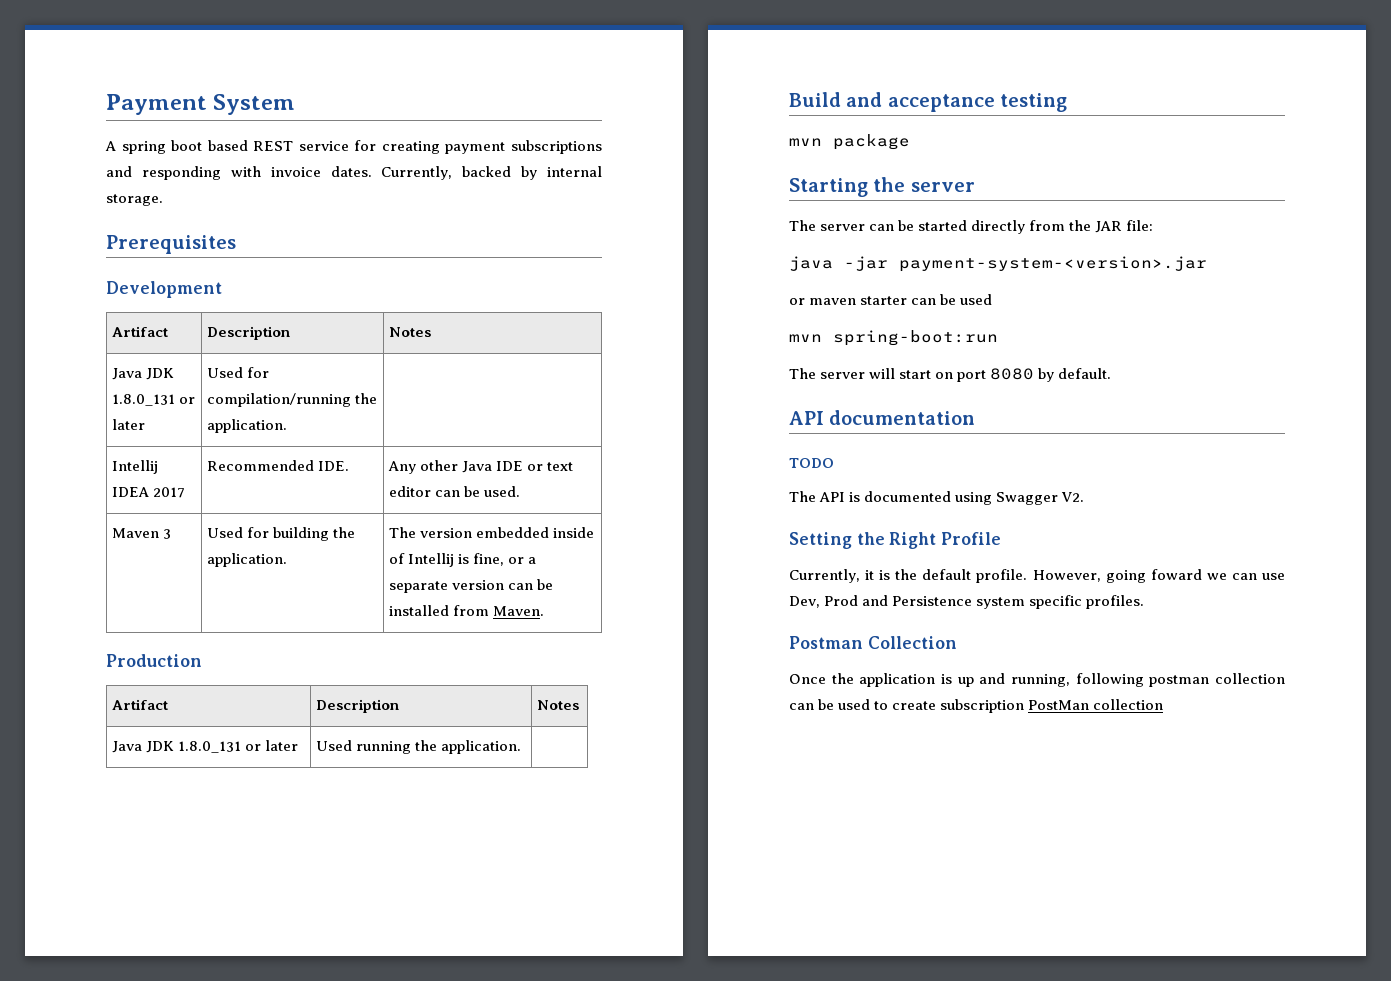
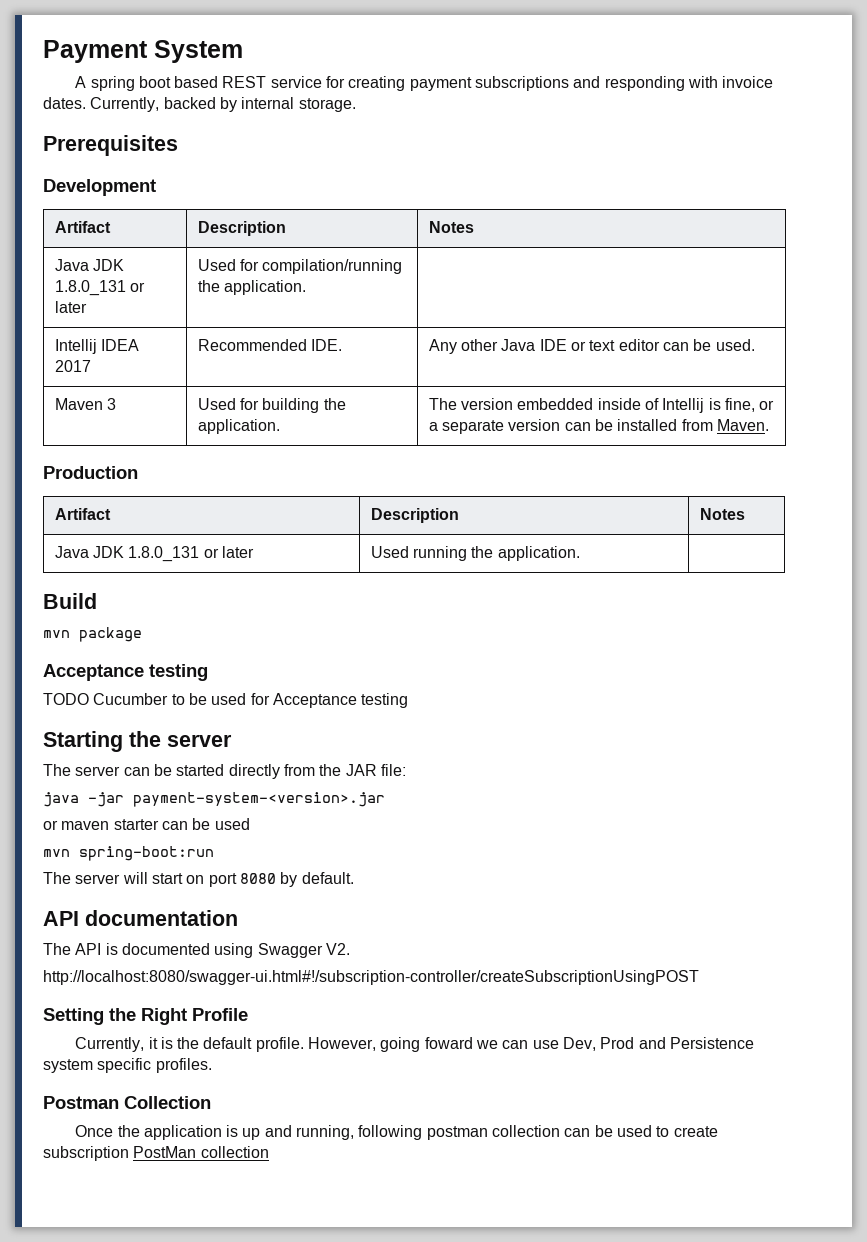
- Build and acceptance testing
+ Build
  mvn package
+ Acceptance testing
+ TODO Cucumber to be used for Acceptance testing
- TODO
+ http://localhost:8080/swagger-ui.html#!/subscription-controller/createSubscriptionUsingPOST

